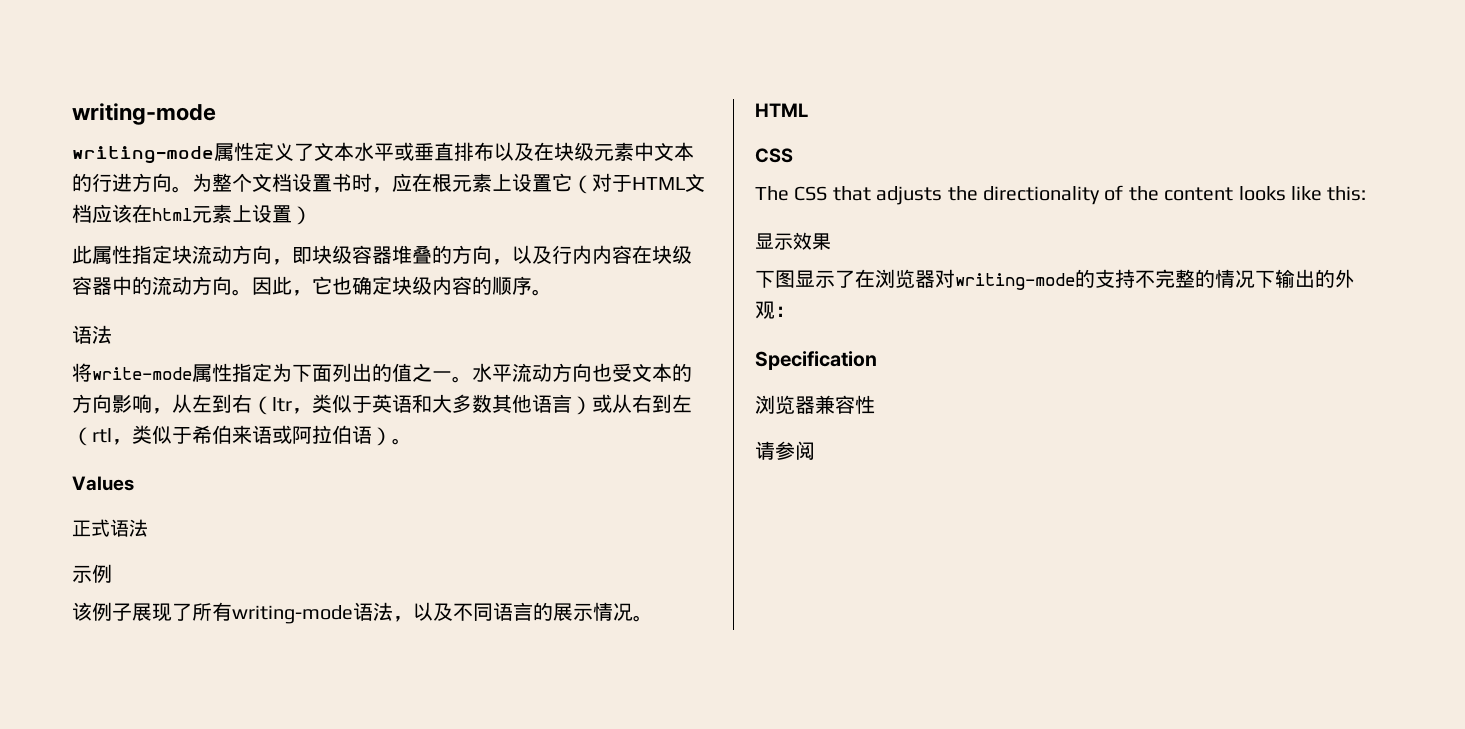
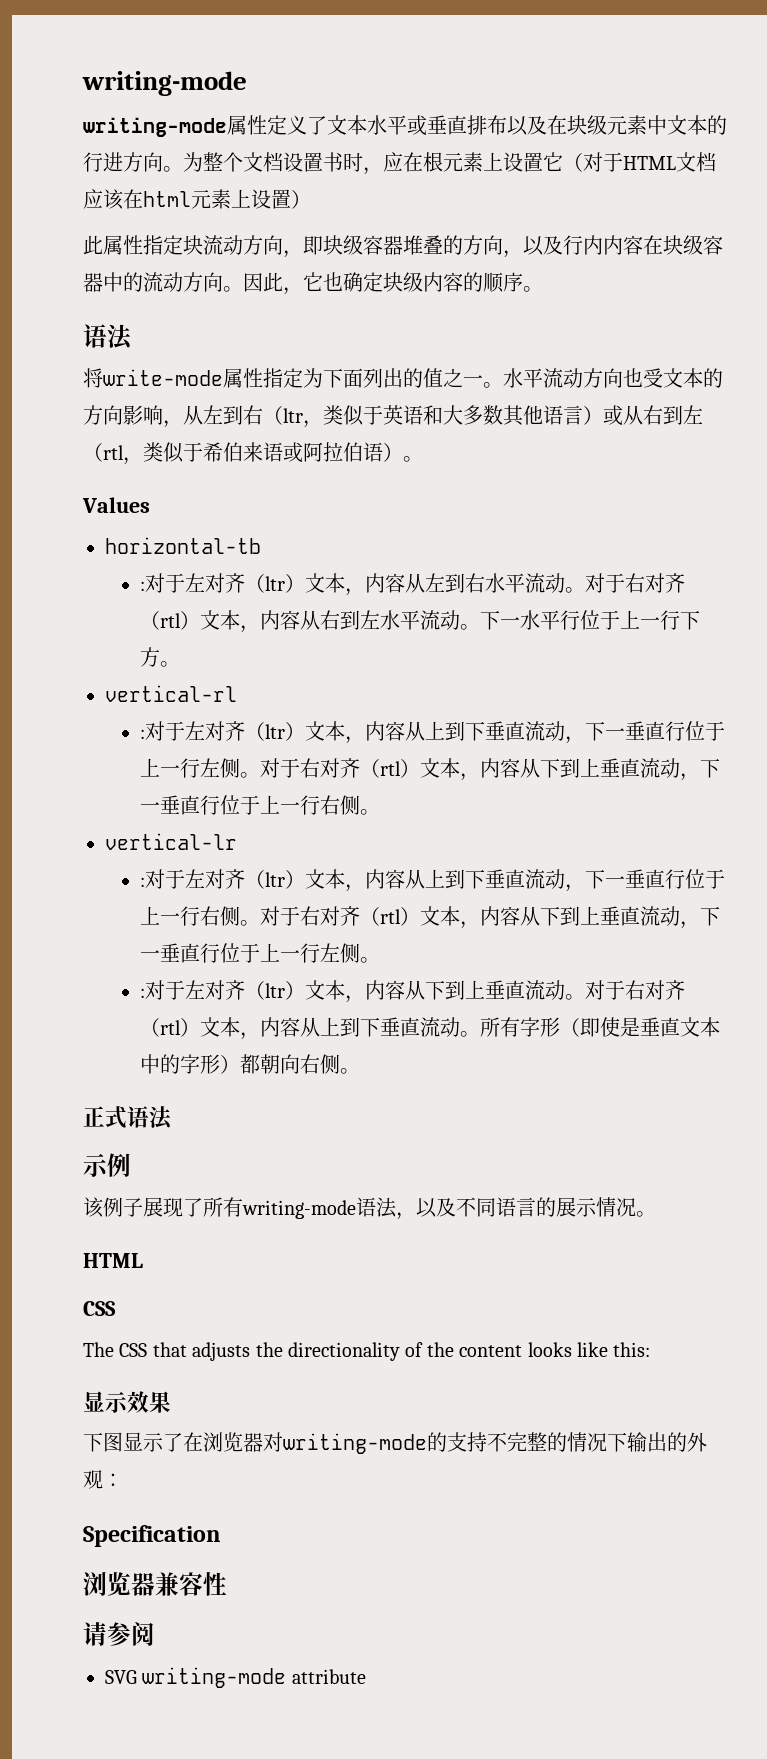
+ horizontal-tb
+ :对于左对齐（ltr）文本，内容从左到右水平流动。对于右对齐（rtl）文本，内容从右到左水平流动。下一水平行位于上一行下方。
+ vertical-rl
+ :对于左对齐（ltr）文本，内容从上到下垂直流动，下一垂直行位于上一行左侧。对于右对齐（rtl）文本，内容从下到上垂直流动，下一垂直行位于上一行右侧。
+ vertical-lr
+ :对于左对齐（ltr）文本，内容从上到下垂直流动，下一垂直行位于上一行右侧。对于右对齐（rtl）文本，内容从下到上垂直流动，下一垂直行位于上一行左侧。
+ :对于左对齐（ltr）文本，内容从下到上垂直流动。对于右对齐（rtl）文本，内容从上到下垂直流动。所有字形（即使是垂直文本中的字形）都朝向右侧。
+ SVG writing-mode attribute

